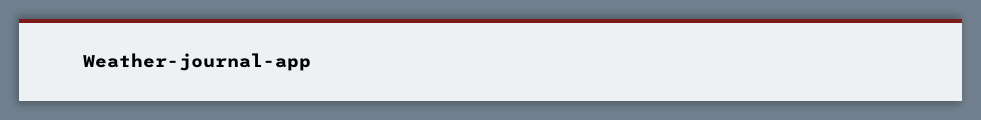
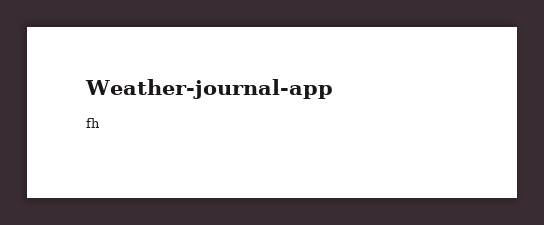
+ fh

